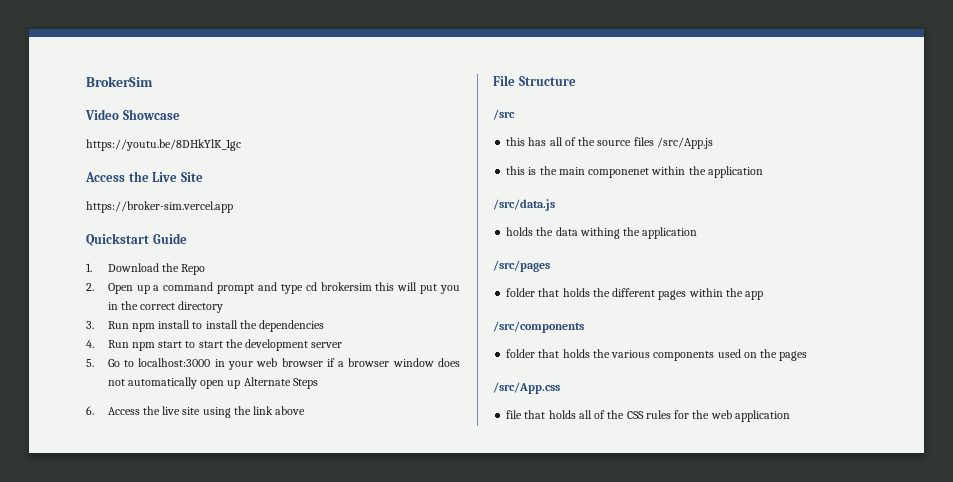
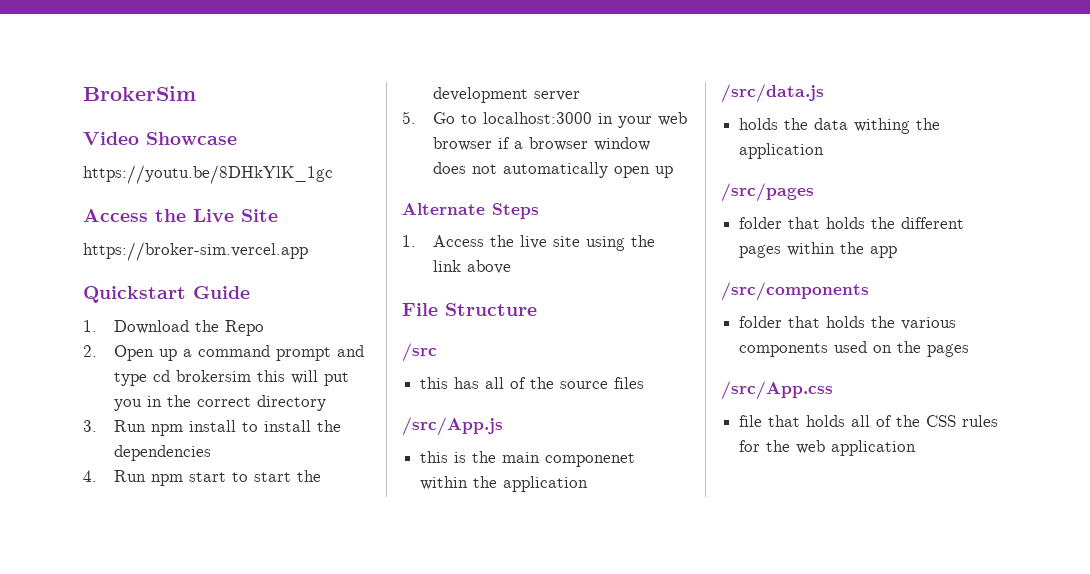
- 5. Go to localhost:3000 in your web browser if a browser window does not automatically open up Alternate Steps
+ 5. Go to localhost:3000 in your web browser if a browser window does not automatically open up
+ Alternate Steps
- 6. Access the live site using the link above
+ 1. Access the live site using the link above
- this has all of the source files /src/App.js
+ this has all of the source files
+ /src/App.js

